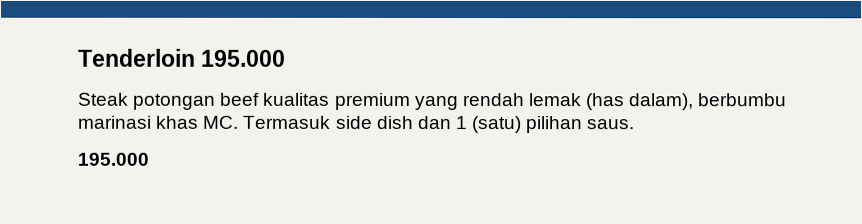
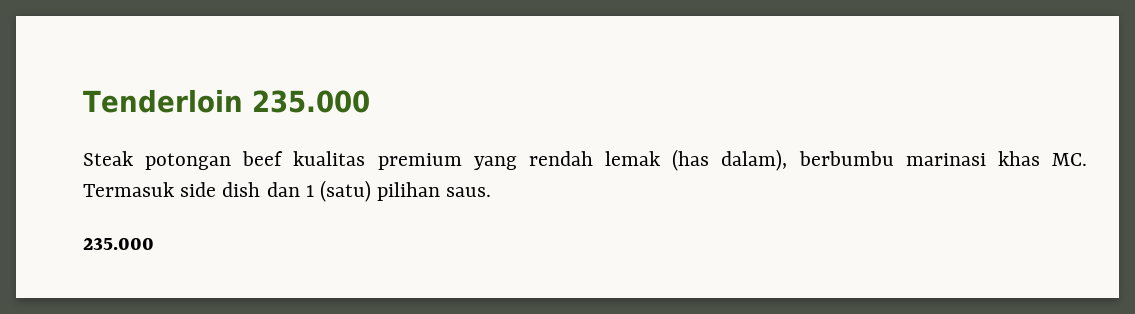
- Tenderloin 195.000
+ Tenderloin 235.000
  Steak potongan beef kualitas premium yang rendah lemak (has dalam), berbumbu marinasi khas MC. Termasuk side dish dan 1 (satu) pilihan saus.
- 195.000
+ 235.000

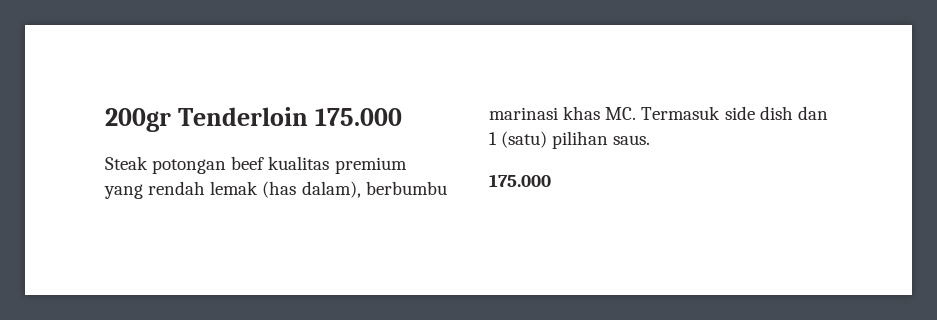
- Tenderloin 235.000
+ 200gr Tenderloin 175.000
  Steak potongan beef kualitas premium yang rendah lemak (has dalam), berbumbu marinasi khas MC. Termasuk side dish dan 1 (satu) pilihan saus.
- 235.000
+ 175.000

